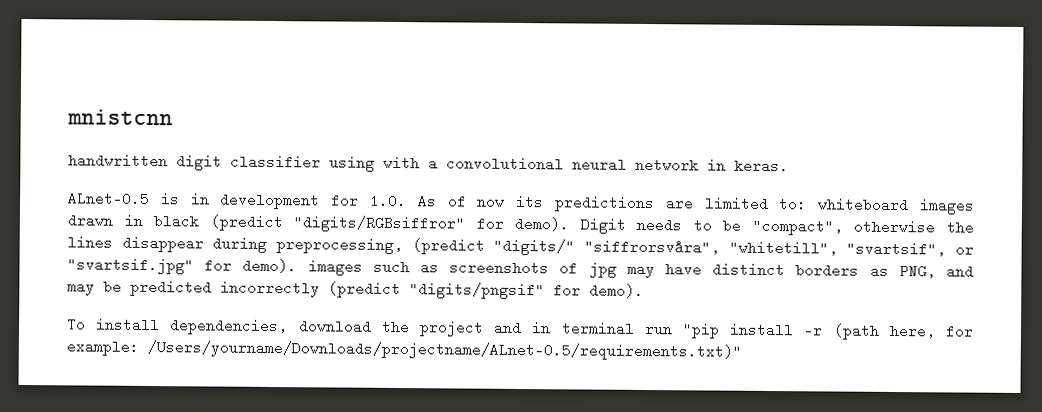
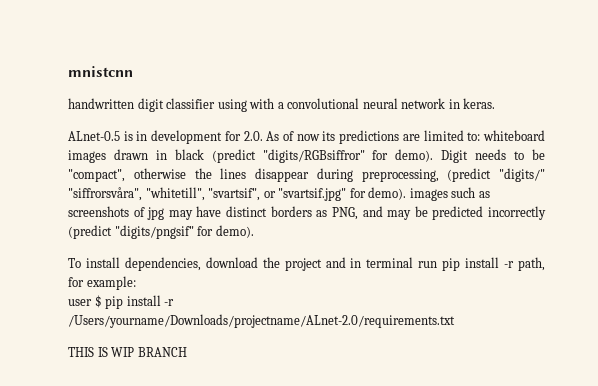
- ALnet-0.5 is in development for 1.0. As of now its predictions are limited to: whiteboard images drawn in black (predict "digits/RGBsiffror" for demo).
+ ALnet-0.5 is in development for 2.0. As of now its predictions are limited to: whiteboard images drawn in black (predict "digits/RGBsiffror" for demo).
- To install dependencies, download the project and in terminal run "pip install -r (path here, for example: /Users/yourname/Downloads/projectname/ALnet-0.5/requirements.txt)"
+ To install dependencies, download the project and in terminal run pip install -r path, for example:
+ user $ pip install -r /Users/yourname/Downloads/projectname/ALnet-2.0/requirements.txt
+ THIS IS WIP BRANCH

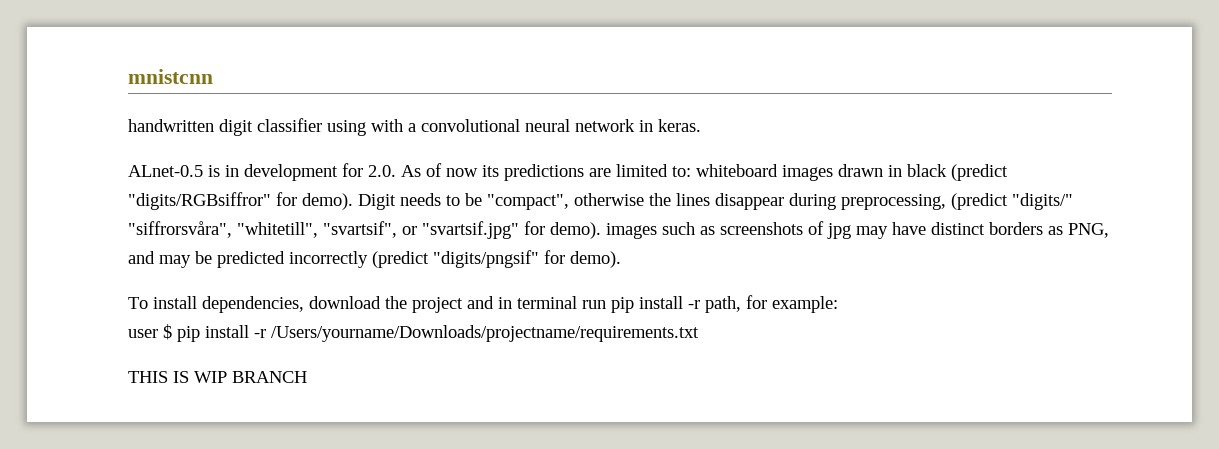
- user $ pip install -r /Users/yourname/Downloads/projectname/ALnet-2.0/requirements.txt
+ user $ pip install -r /Users/yourname/Downloads/projectname/requirements.txt

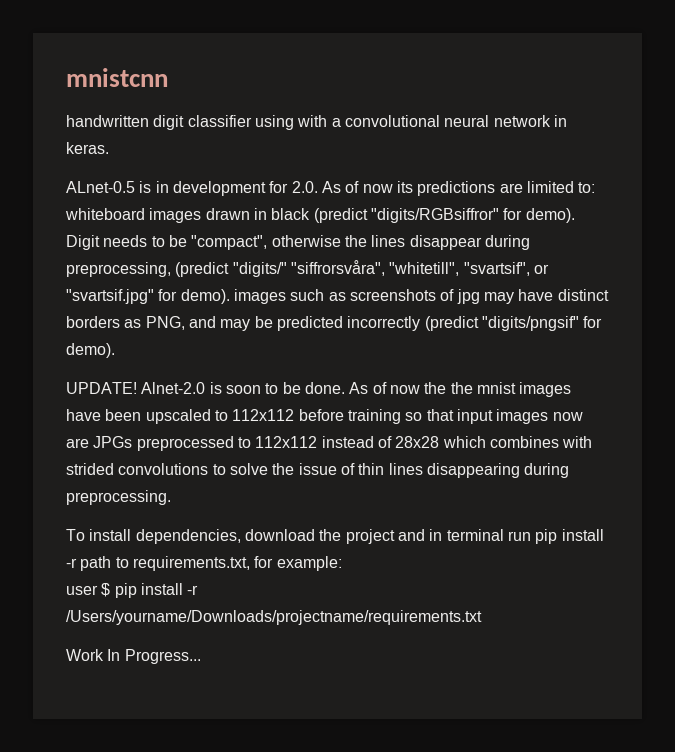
+ UPDATE! Alnet-2.0 is soon to be done. As of now the the mnist images have been upscaled to 112x112 before training so that input images now are JPGs preprocessed to 112x112 instead of 28x28 which combines with strided convolutions to solve the issue of thin lines disappearing during preprocessing.
- To install dependencies, download the project and in terminal run pip install -r path, for example:
+ To install dependencies, download the project and in terminal run pip install -r path to requirements.txt, for example:
- THIS IS WIP BRANCH
+ Work In Progress...

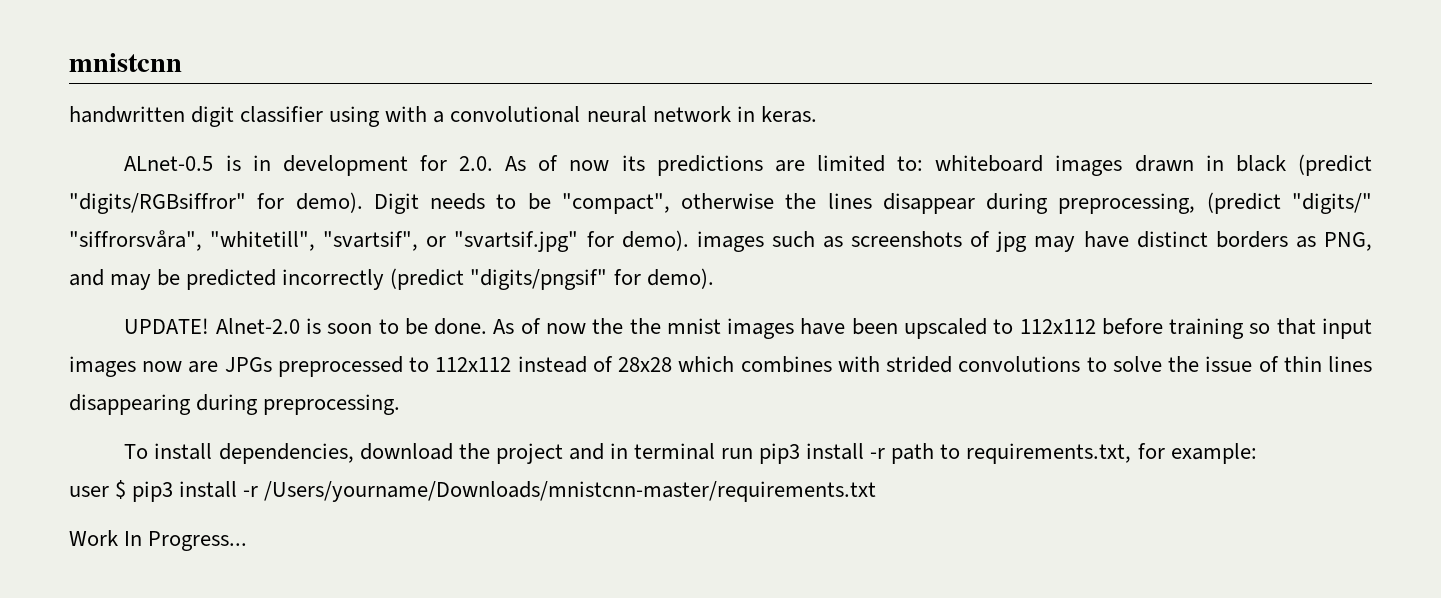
- To install dependencies, download the project and in terminal run pip install -r path to requirements.txt, for example:
+ To install dependencies, download the project and in terminal run pip3 install -r path to requirements.txt, for example:
- user $ pip install -r /Users/yourname/Downloads/projectname/requirements.txt
+ user $ pip3 install -r /Users/yourname/Downloads/mnistcnn-master/requirements.txt

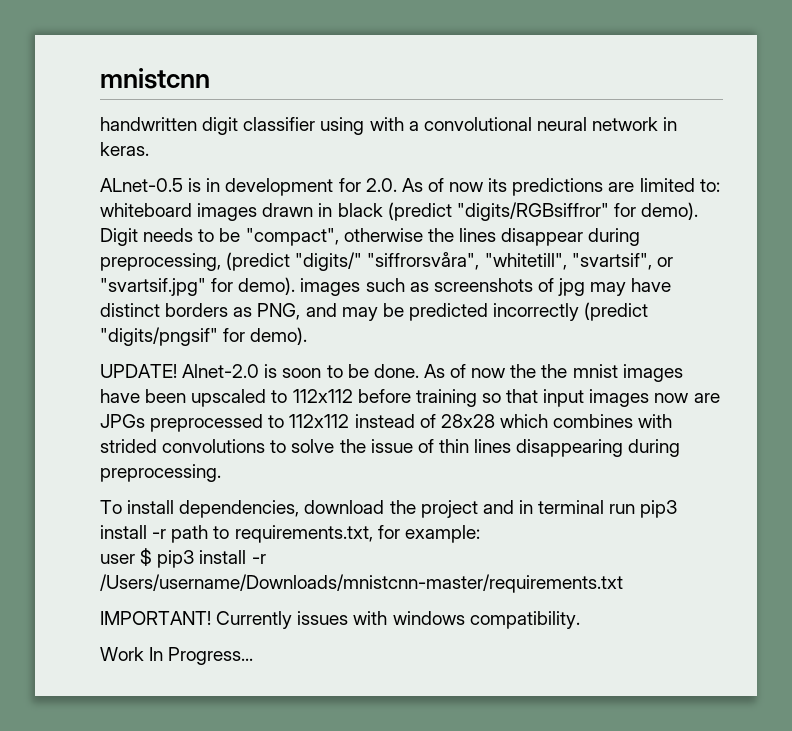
- user $ pip3 install -r /Users/yourname/Downloads/mnistcnn-master/requirements.txt
+ user $ pip3 install -r /Users/username/Downloads/mnistcnn-master/requirements.txt
+ IMPORTANT! Currently issues with windows compatibility.

